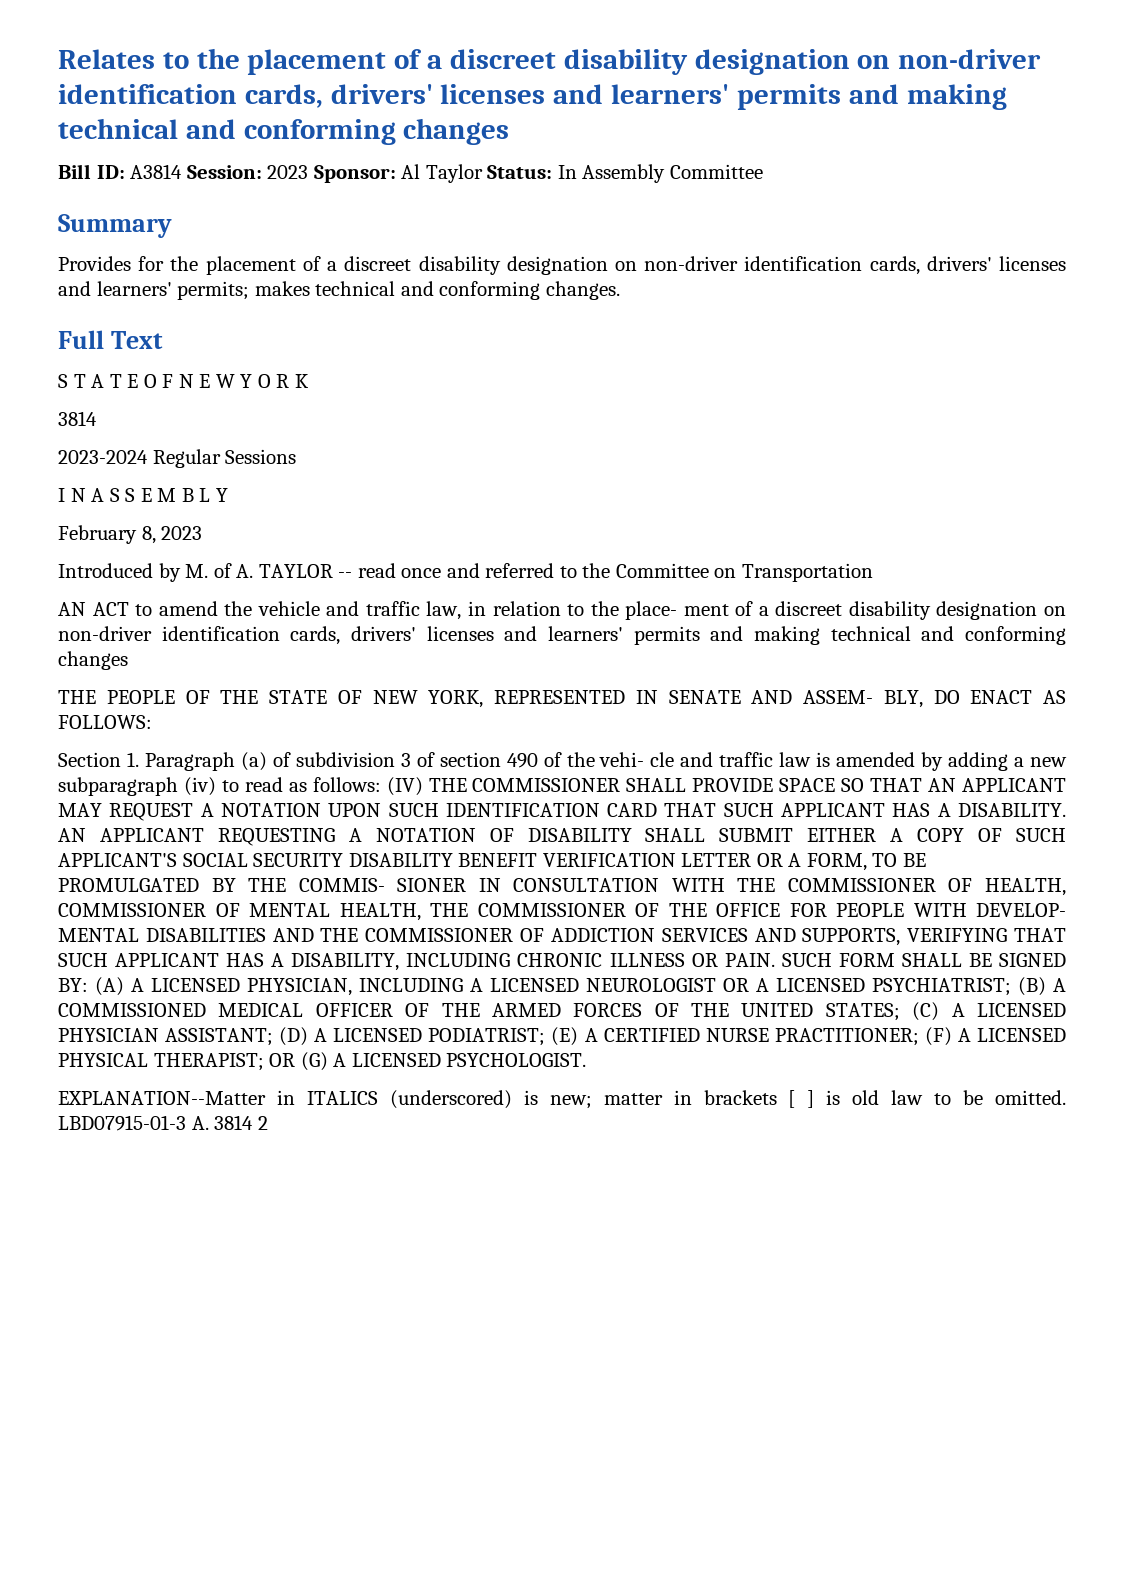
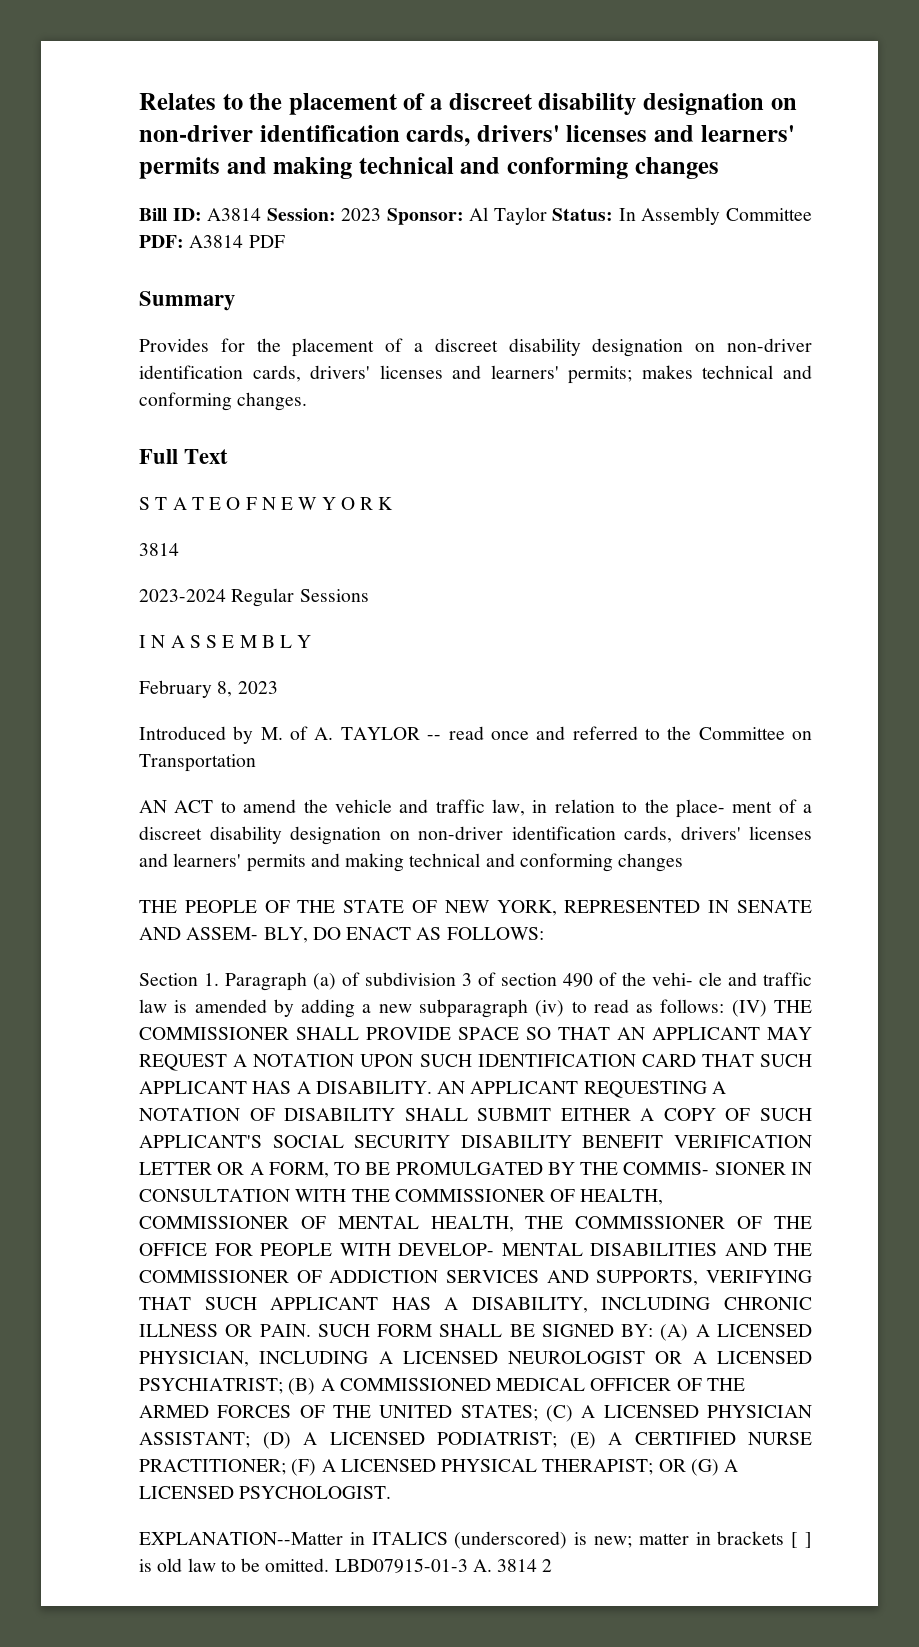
- Bill ID: A3814 Session: 2023 Sponsor: Al Taylor Status: In Assembly Committee
+ Bill ID: A3814 Session: 2023 Sponsor: Al Taylor Status: In Assembly Committee PDF: A3814 PDF

